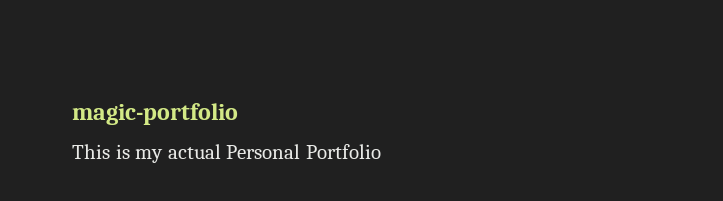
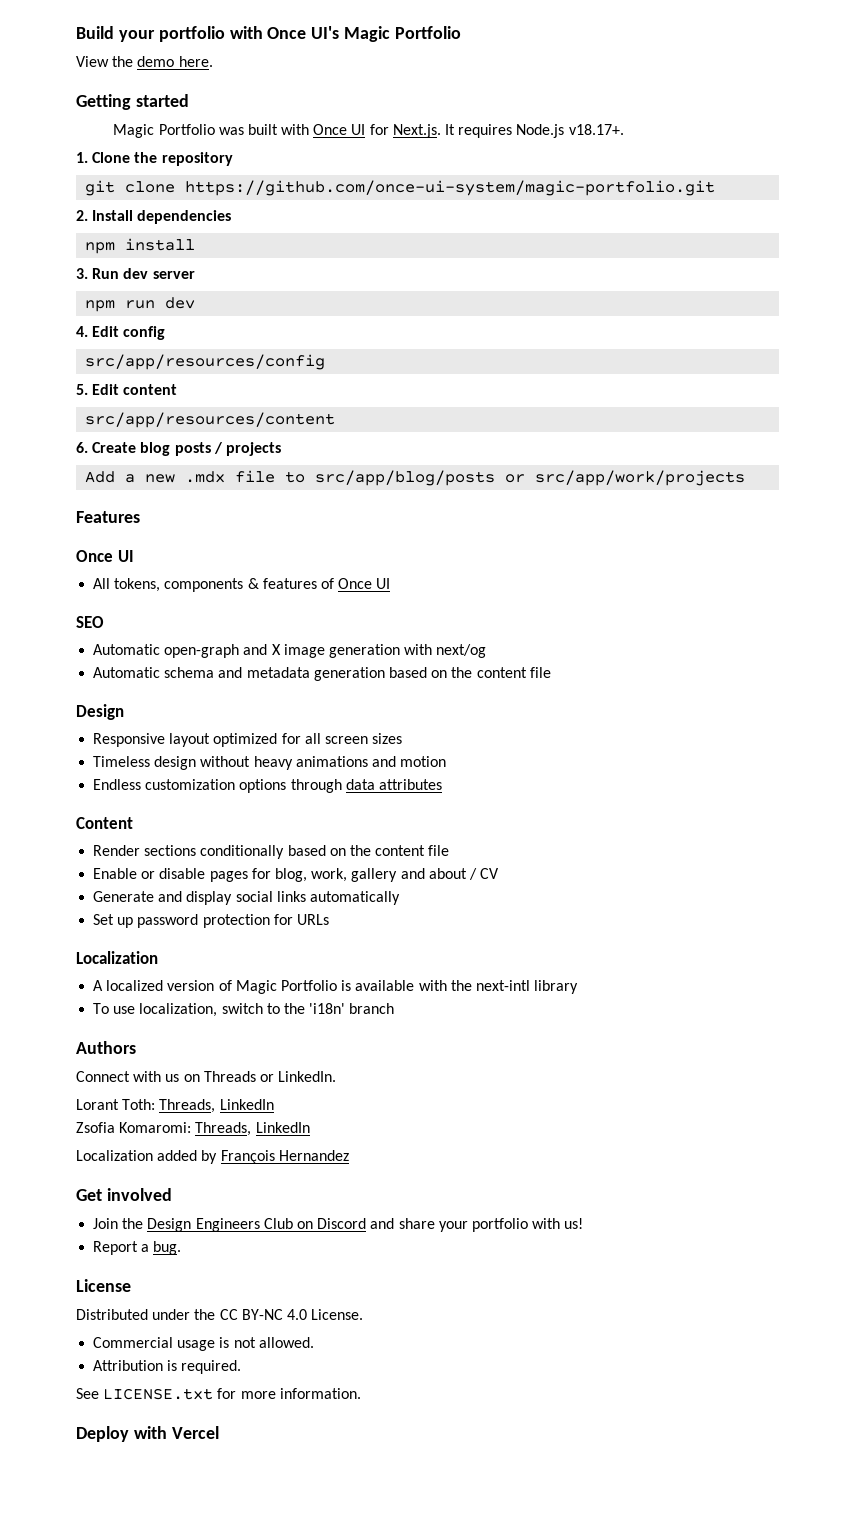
- magic-portfolio
- This is my actual Personal Portfolio
+ Build your portfolio with Once UI's Magic Portfolio
+ View the demo here.
+ Getting started
+ Magic Portfolio was built with Once UI for Next.js. It requires Node.js v18.17+.
+ 1. Clone the repository
+ git clone https://github.com/once-ui-system/magic-portfolio.git
+ 2. Install dependencies
+ npm install
+ 3. Run dev server
+ npm run dev
+ 4. Edit config
+ src/app/resources/config
+ 5. Edit content
+ src/app/resources/content
+ 6. Create blog posts / projects
+ Add a new .mdx file to src/app/blog/posts or src/app/work/projects
+ Features
+ Once UI
+ All tokens, components & features of Once UI
+ SEO
+ Automatic open-graph and X image generation with next/og
+ Automatic schema and metadata generation based on the content file
+ Design
+ Responsive layout optimized for all screen sizes
+ Timeless design without heavy animations and motion
+ Endless customization options through data attributes
+ Content
+ Render sections conditionally based on the content file
+ Enable or disable pages for blog, work, gallery and about / CV
+ Generate and display social links automatically
+ Set up password protection for URLs
+ Localization
+ A localized version of Magic Portfolio is available with the next-intl library
+ To use localization, switch to the 'i18n' branch
+ Authors
+ Connect with us on Threads or LinkedIn.
+ Lorant Toth: Threads, LinkedIn
+ Zsofia Komaromi: Threads, LinkedIn
+ Localization added by François Hernandez
+ Get involved
+ Join the Design Engineers Club on Discord and share your portfolio with us!
+ Report a bug.
+ License
+ Distributed under the CC BY-NC 4.0 License.
+ Commercial usage is not allowed.
+ Attribution is required.
+ See LICENSE.txt for more information.
+ Deploy with Vercel

